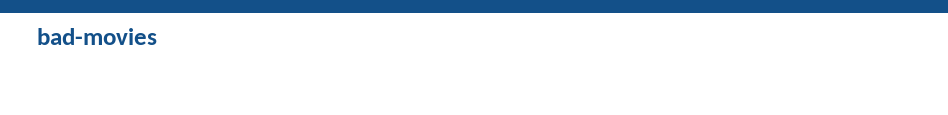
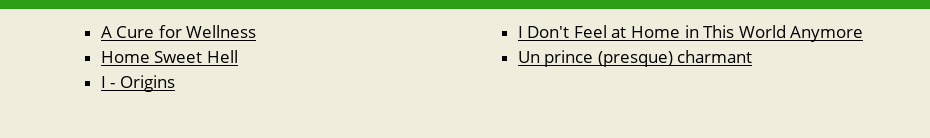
- bad-movies
+ A Cure for Wellness
+ Home Sweet Hell
+ I - Origins
+ I Don't Feel at Home in This World Anymore
+ Un prince (presque) charmant

